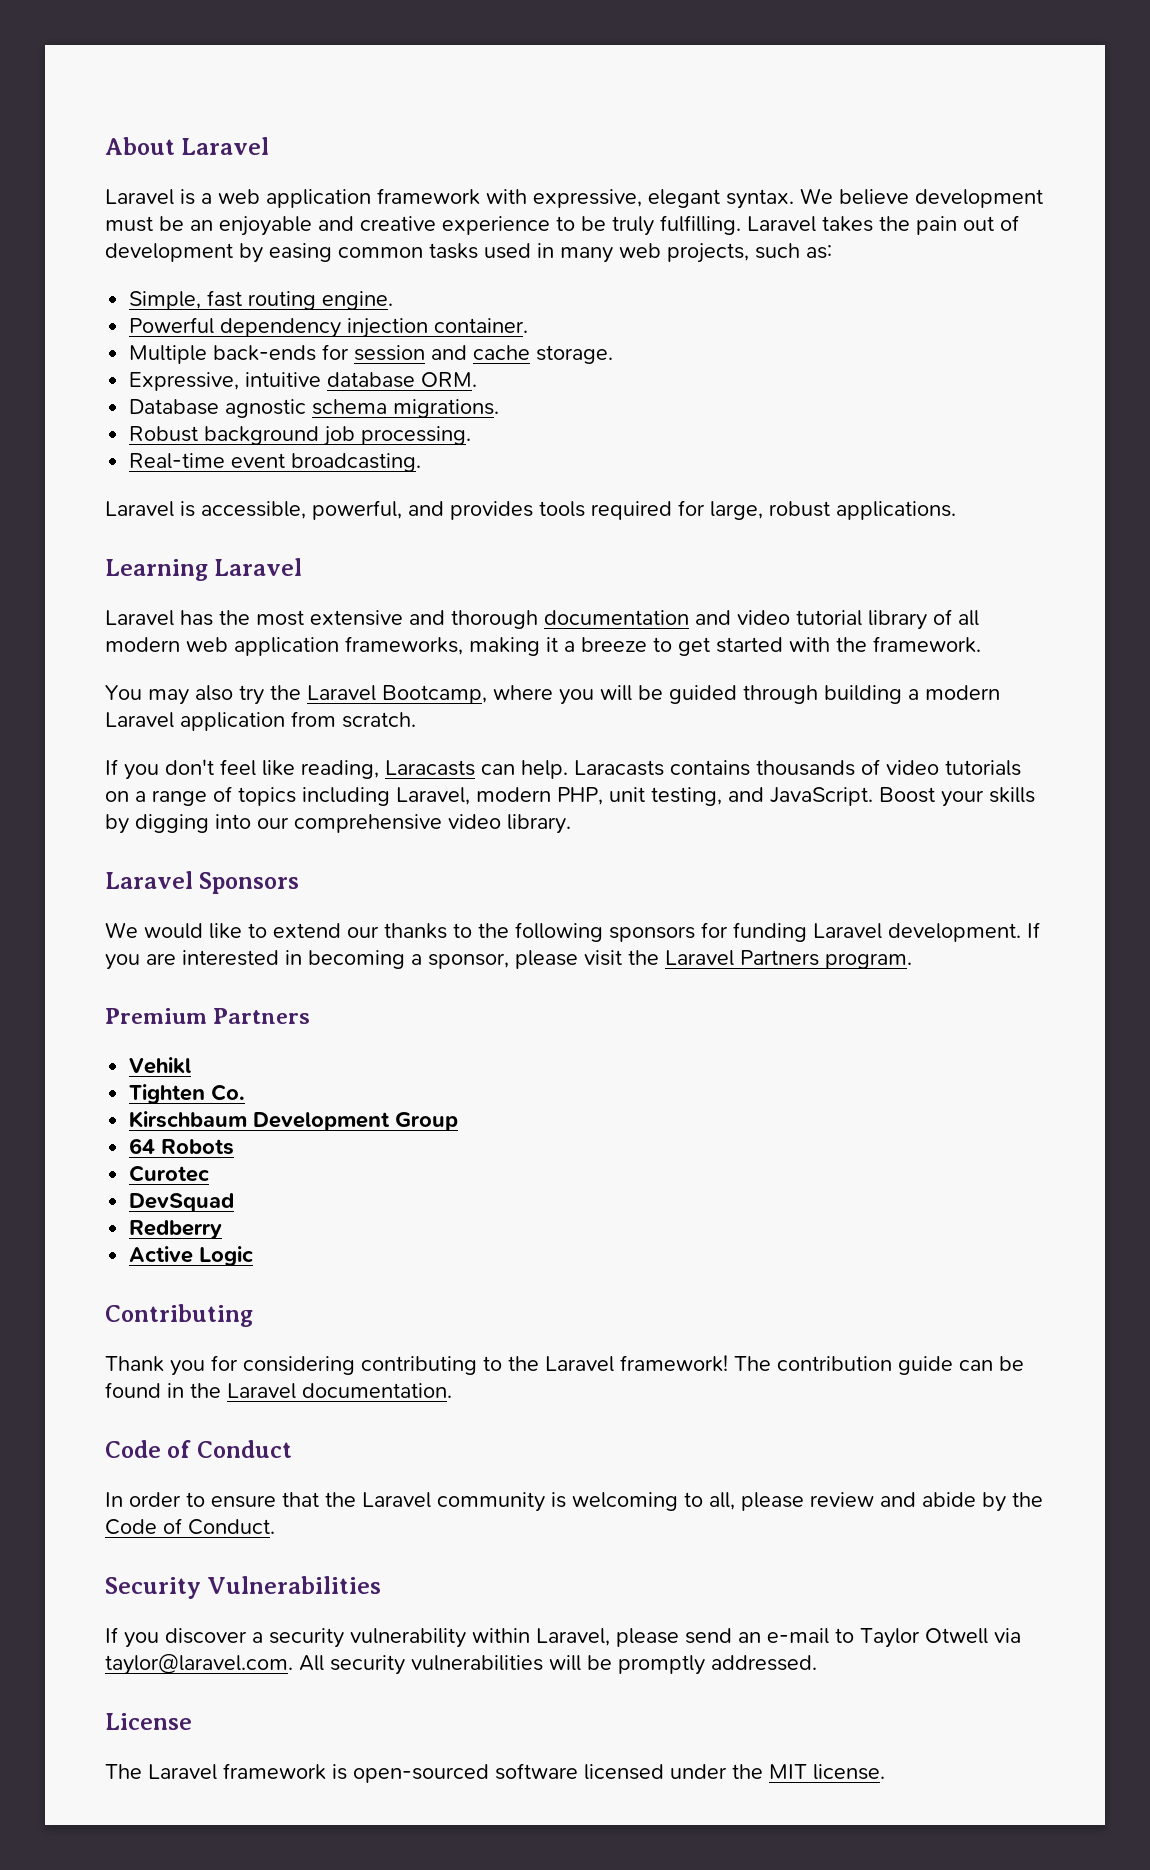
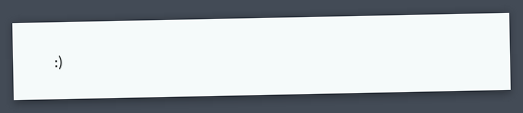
- About Laravel
- Laravel is a web application framework with expressive, elegant syntax. We believe development must be an enjoyable and creative experience to be truly fulfilling. Laravel takes the pain out of development by easing common tasks used in many web projects, such as:
- Simple, fast routing engine.
- Powerful dependency injection container.
- Multiple back-ends for session and cache storage.
- Expressive, intuitive database ORM.
- Database agnostic schema migrations.
- Robust background job processing.
- Real-time event broadcasting.
- Laravel is accessible, powerful, and provides tools required for large, robust applications.
- Learning Laravel
- Laravel has the most extensive and thorough documentation and video tutorial library of all modern web application frameworks, making it a breeze to get started with the framework.
- You may also try the Laravel Bootcamp, where you will be guided through building a modern Laravel application from scratch.
- If you don't feel like reading, Laracasts can help. Laracasts contains thousands of video tutorials on a range of topics including Laravel, modern PHP, unit testing, and JavaScript. Boost your skills by digging into our comprehensive video library.
- Laravel Sponsors
- We would like to extend our thanks to the following sponsors for funding Laravel development. If you are interested in becoming a sponsor, please visit the Laravel Partners program.
- Premium Partners
- Vehikl
- Tighten Co.
- Kirschbaum Development Group
- 64 Robots
- Curotec
- DevSquad
- Redberry
- Active Logic
- Contributing
- Thank you for considering contributing to the Laravel framework! The contribution guide can be found in the Laravel documentation.
- Code of Conduct
- In order to ensure that the Laravel community is welcoming to all, please review and abide by the Code of Conduct.
- Security Vulnerabilities
- If you discover a security vulnerability within Laravel, please send an e-mail to Taylor Otwell via taylor@laravel.com. All security vulnerabilities will be promptly addressed.
- License
- The Laravel framework is open-sourced software licensed under the MIT license.
+ :)

